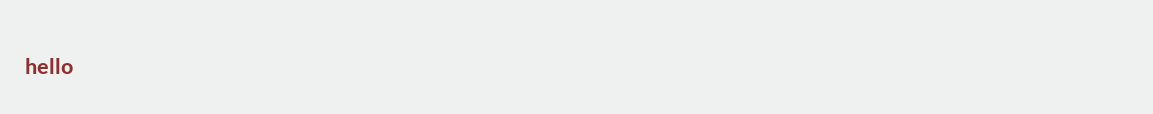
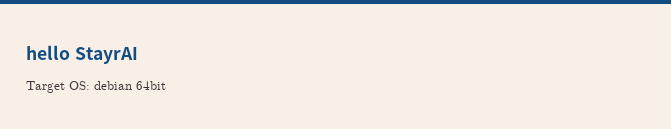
- hello
+ hello StayrAI
+ Target OS: debian 64bit

